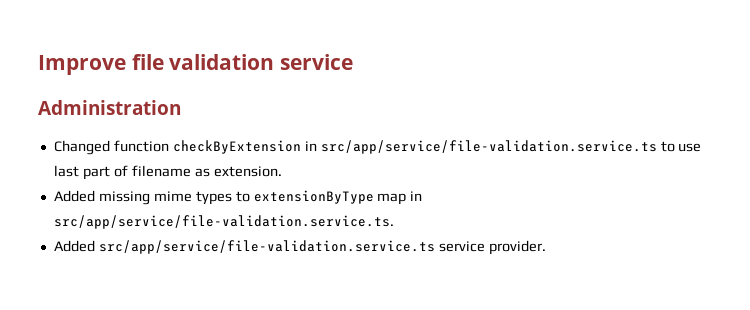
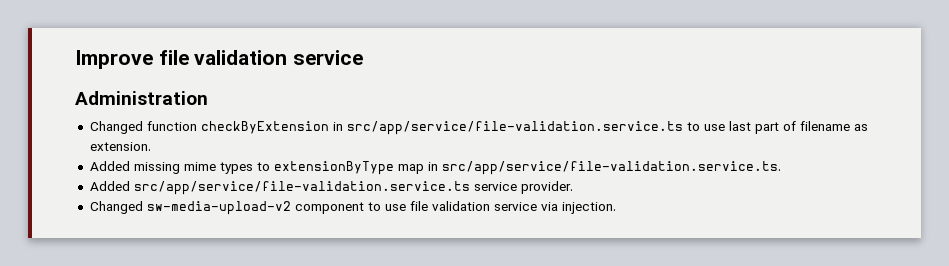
+ Changed sw-media-upload-v2 component to use file validation service via injection.

